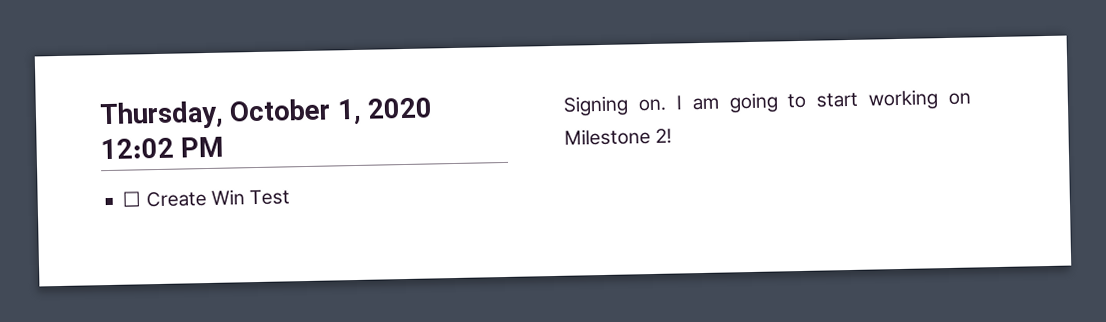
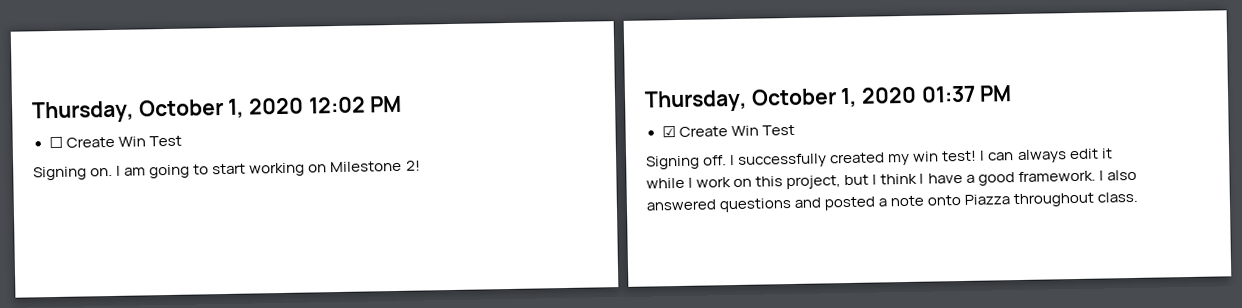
+ Thursday, October 1, 2020 01:37 PM
+ ☑ Create Win Test
+ Signing off. I successfully created my win test! I can always edit it while I work on this project, but I think I have a good framework. I also answered questions and posted a note onto Piazza throughout class.

